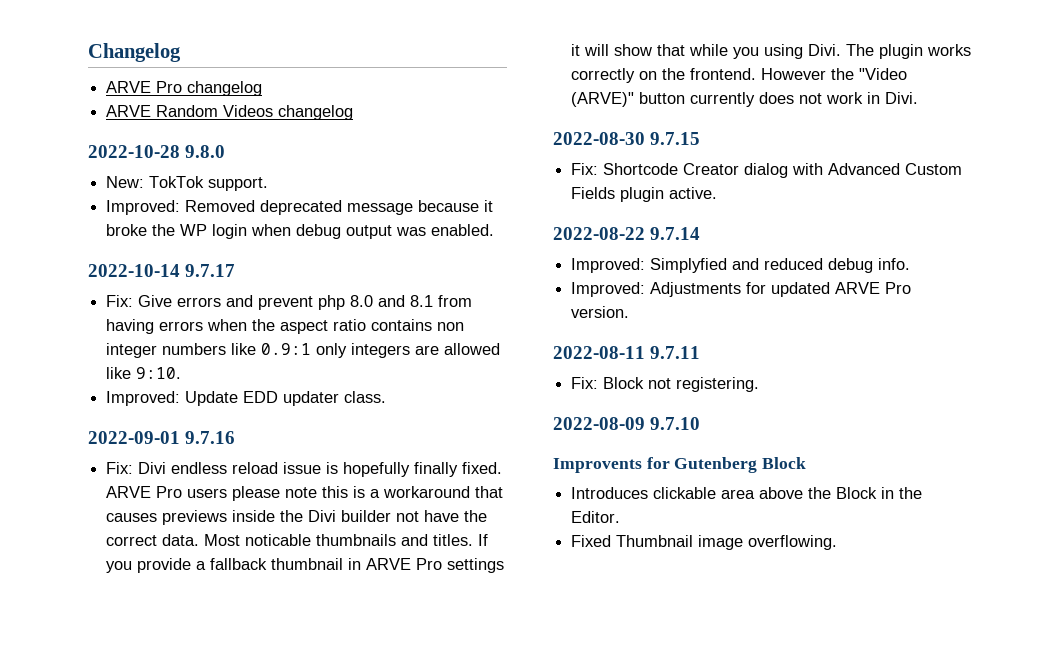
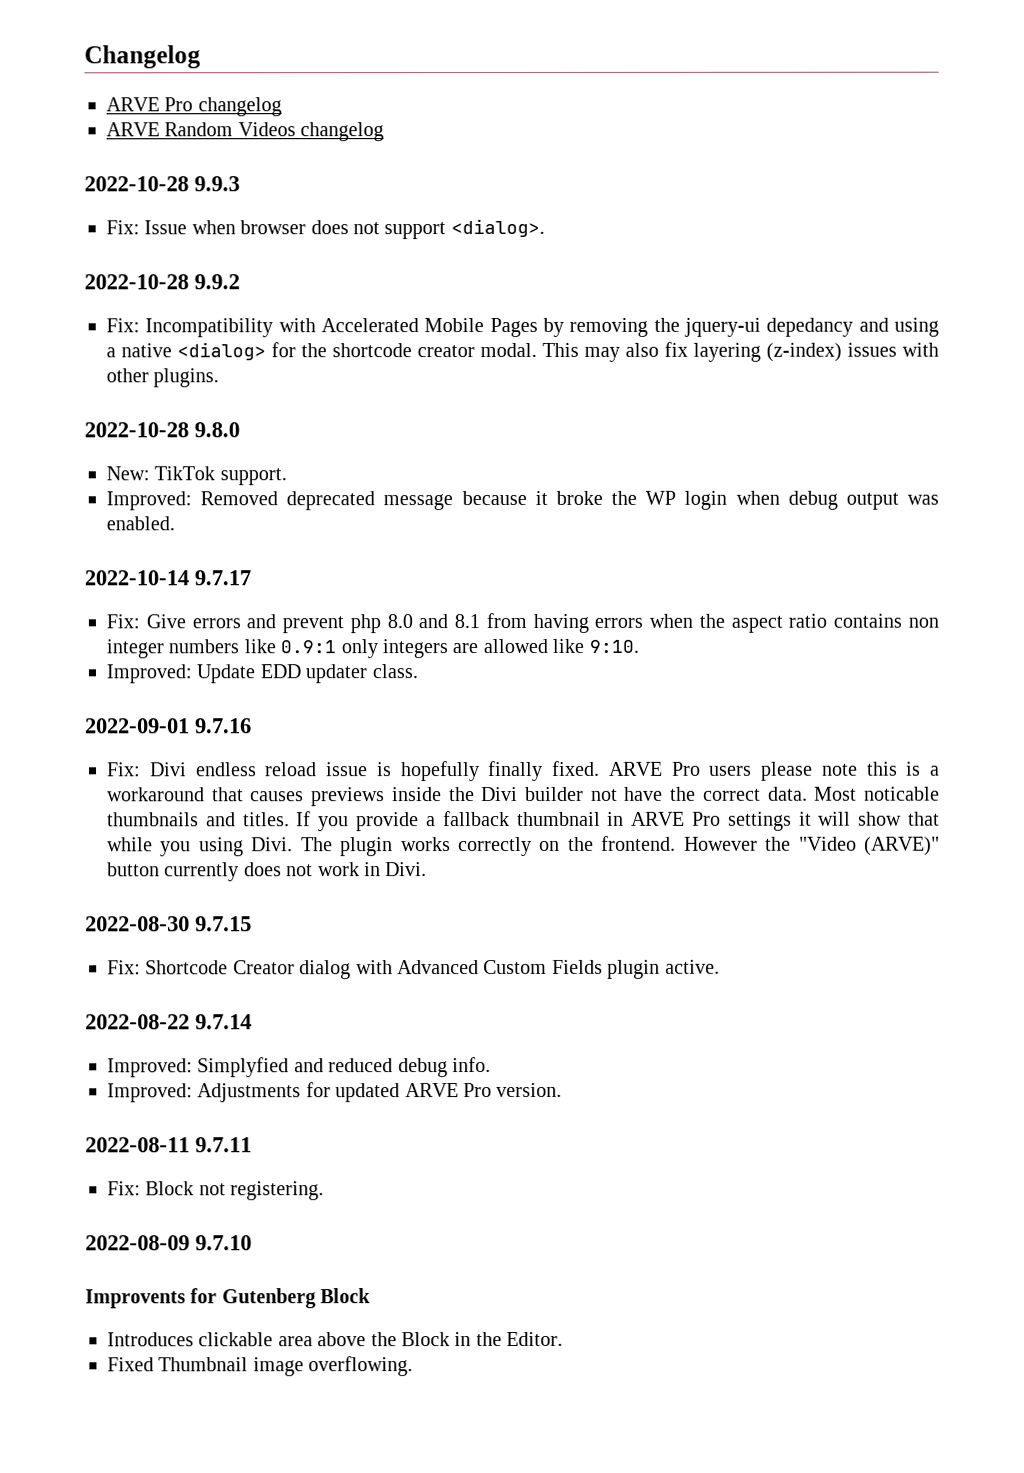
+ 2022-10-28 9.9.3
+ Fix: Issue when browser does not support <dialog>.
+ 2022-10-28 9.9.2
+ Fix: Incompatibility with Accelerated Mobile Pages by removing the jquery-ui depedancy and using a native <dialog> for the shortcode creator modal. This may also fix layering (z-index) issues with other plugins.
- New: TokTok support.
+ New: TikTok support.

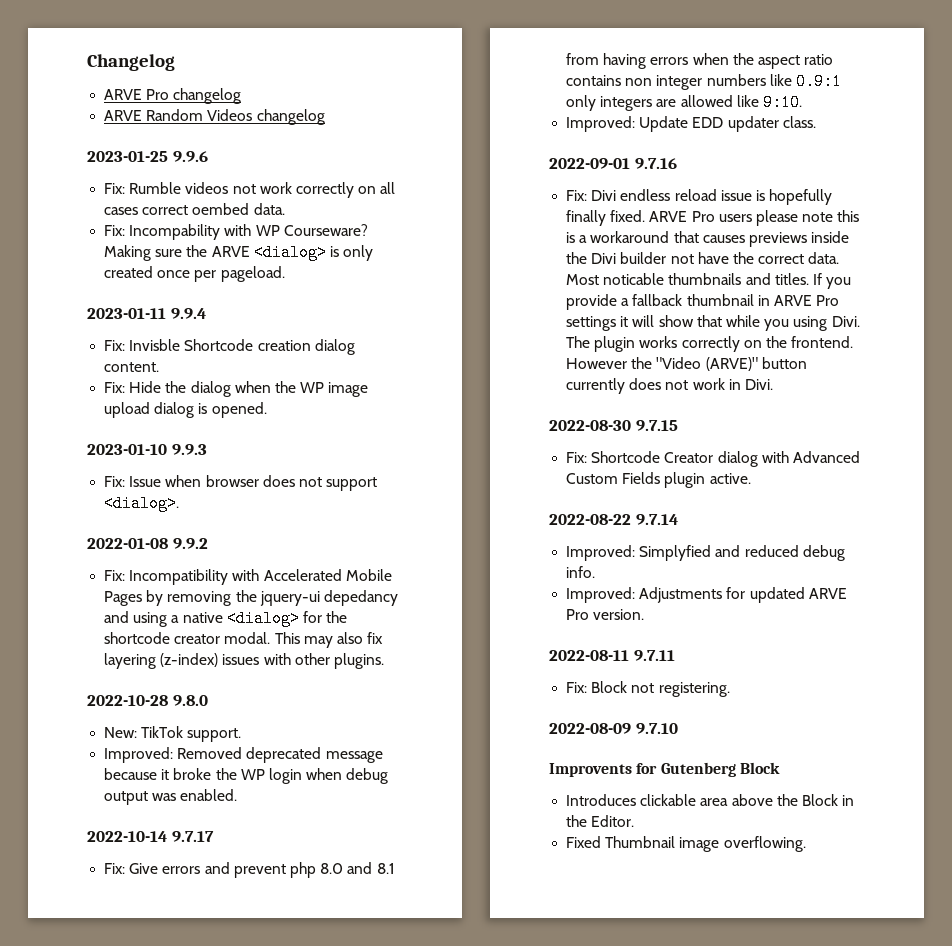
- 2022-10-28 9.9.3
+ 2023-01-25 9.9.6
+ Fix: Rumble videos not work correctly on all cases correct oembed data.
+ Fix: Incompability with WP Courseware? Making sure the ARVE <dialog> is only created once per pageload.
+ 2023-01-11 9.9.4
+ Fix: Invisble Shortcode creation dialog content.
+ Fix: Hide the dialog when the WP image upload dialog is opened.
+ 2023-01-10 9.9.3
- 2022-10-28 9.9.2
+ 2022-01-08 9.9.2

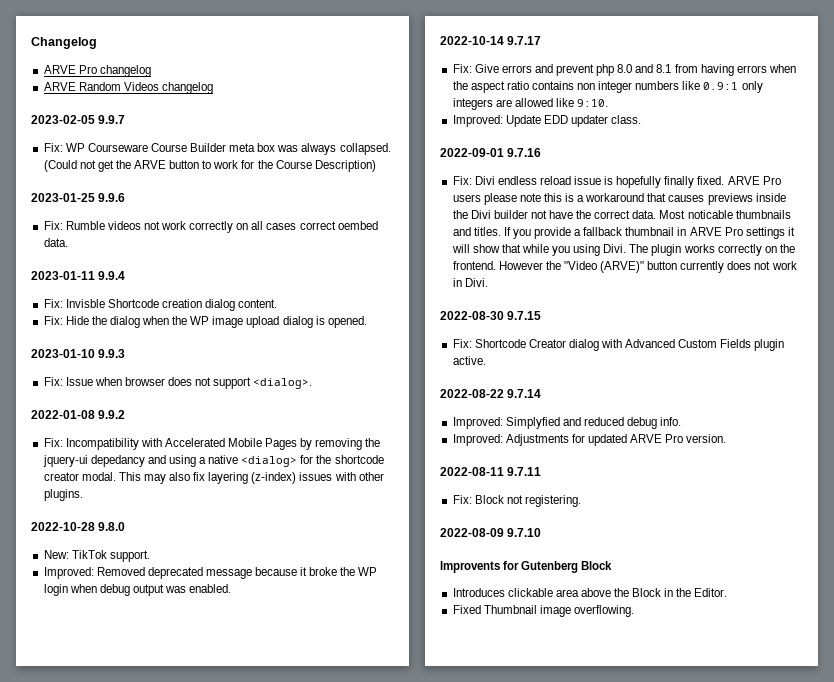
+ 2023-02-05 9.9.7
+ Fix: WP Courseware Course Builder meta box was always collapsed. (Could not get the ARVE button to work for the Course Description)
- Fix: Incompability with WP Courseware? Making sure the ARVE <dialog> is only created once per pageload.

